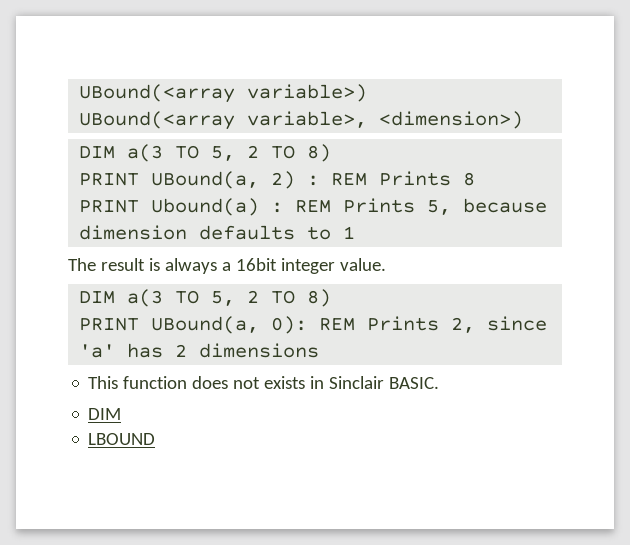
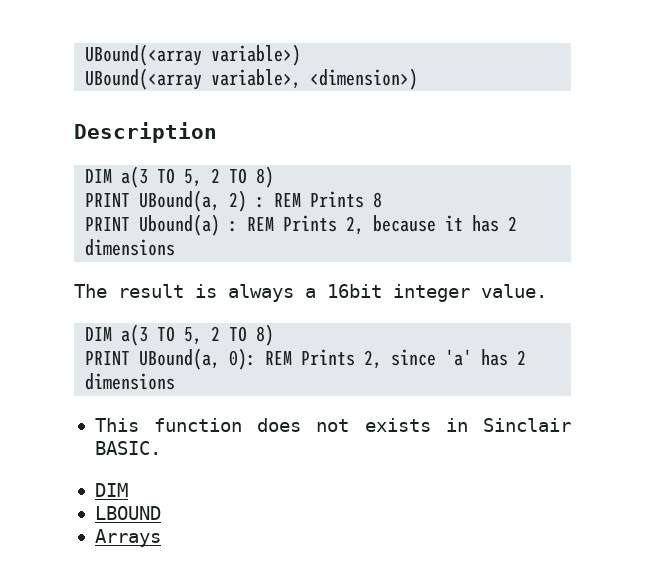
+ Description
- PRINT Ubound(a) : REM Prints 5, because dimension defaults to 1
+ PRINT Ubound(a) : REM Prints 2, because it has 2 dimensions
+ Arrays

